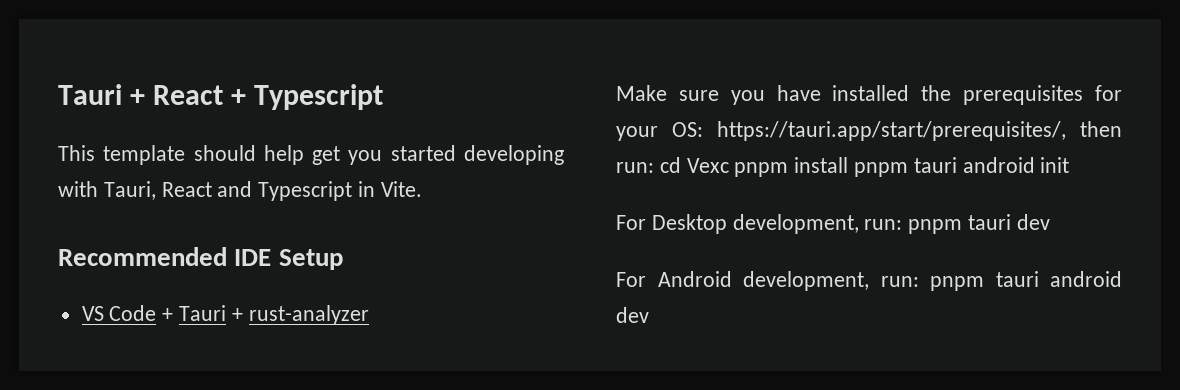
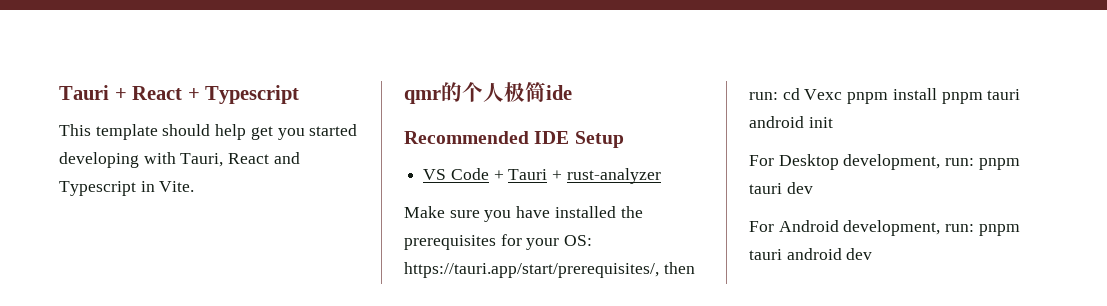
+ qmr的个人极简ide

